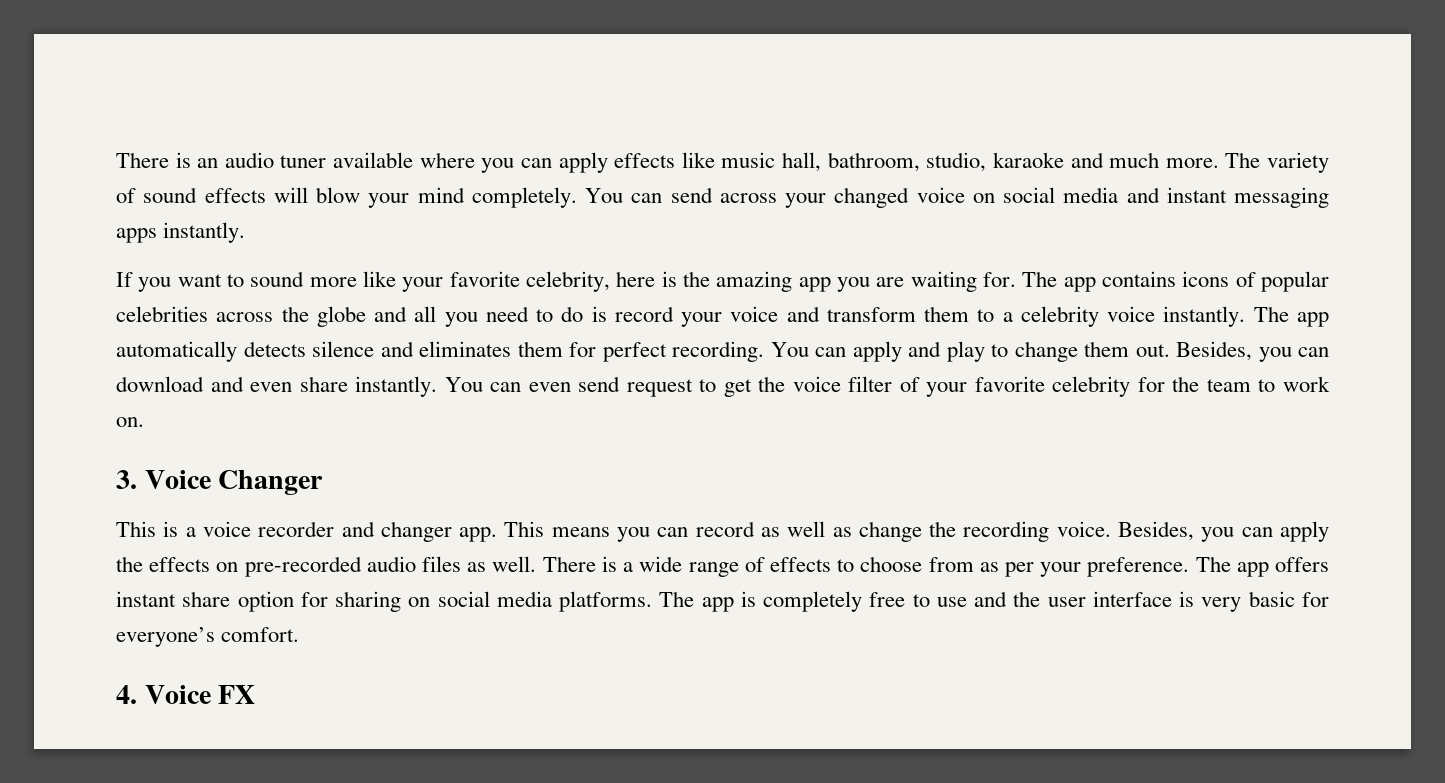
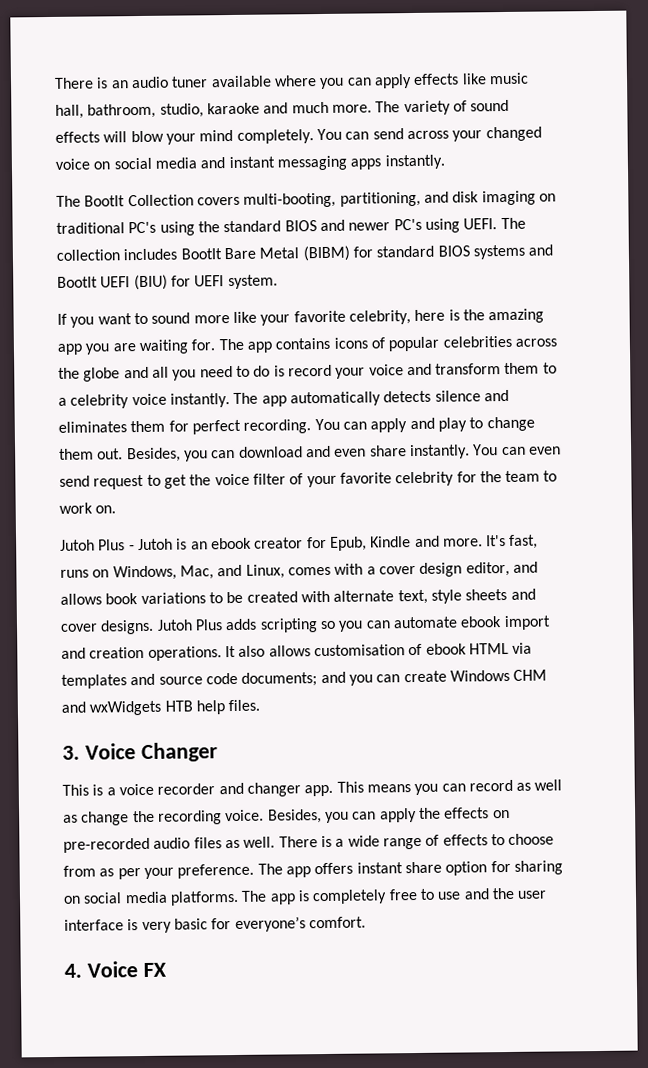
+ The BootIt Collection covers multi-booting, partitioning, and disk imaging on traditional PC's using the standard BIOS and newer PC's using UEFI. The collection includes BootIt Bare Metal (BIBM) for standard BIOS systems and BootIt UEFI (BIU) for UEFI system.
+ Jutoh Plus - Jutoh is an ebook creator for Epub, Kindle and more. It's fast, runs on Windows, Mac, and Linux, comes with a cover design editor, and allows book variations to be created with alternate text, style sheets and cover designs. Jutoh Plus adds scripting so you can automate ebook import and creation operations. It also allows customisation of ebook HTML via templates and source code documents; and you can create Windows CHM and wxWidgets HTB help files.

